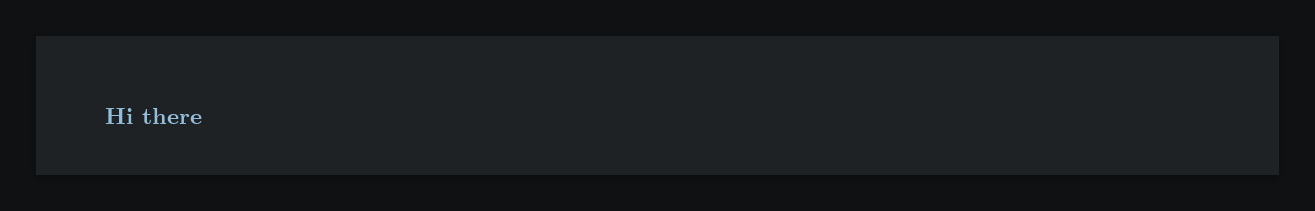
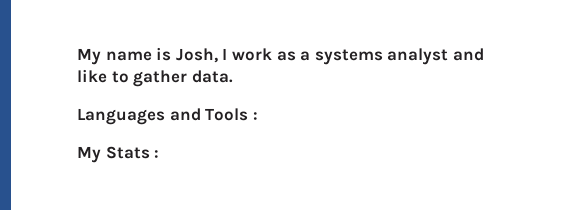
- Hi there
+ My name is Josh, I work as a systems analyst and like to gather data.
+ Languages and Tools :
+ My Stats :

